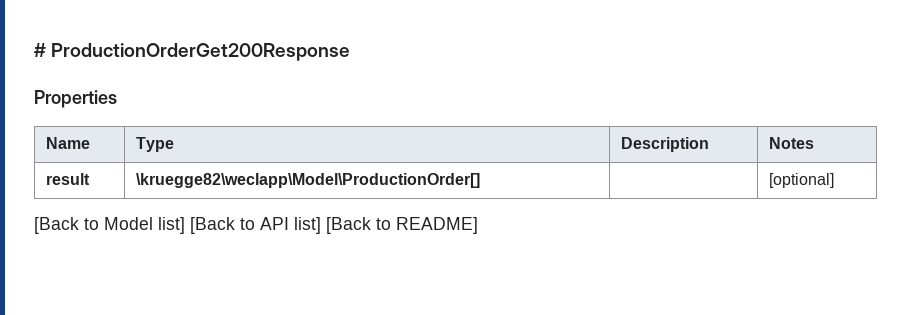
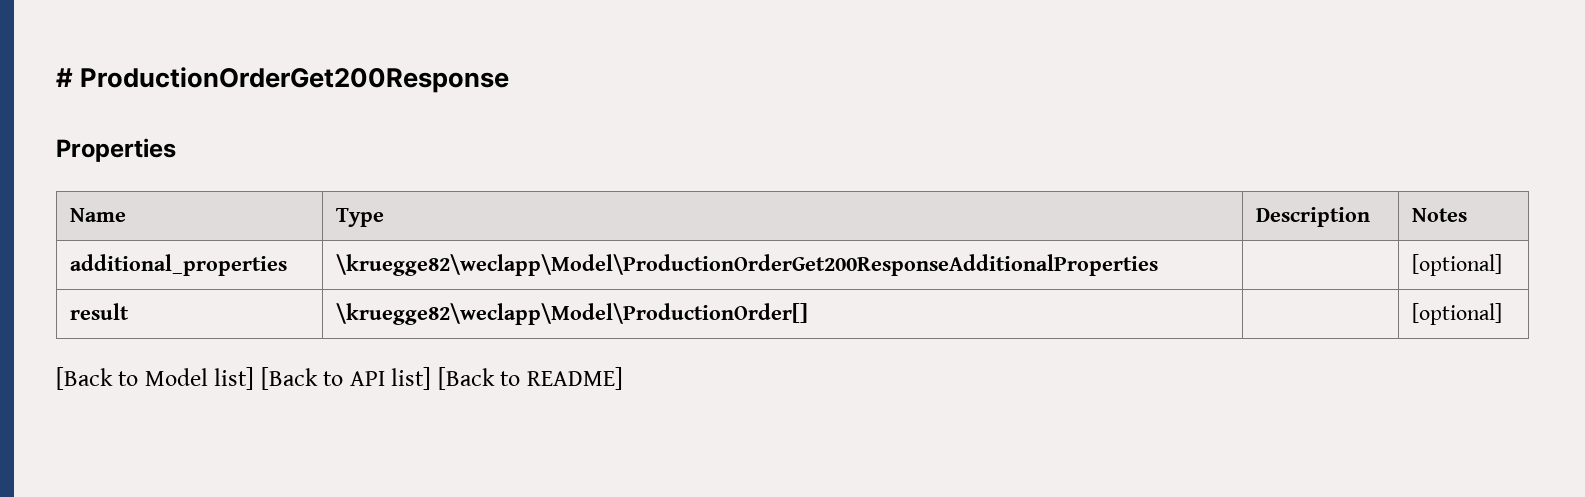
+ additional_properties | \kruegge82\weclapp\Model\ProductionOrderGet200ResponseAdditionalProperties | | [optional]

